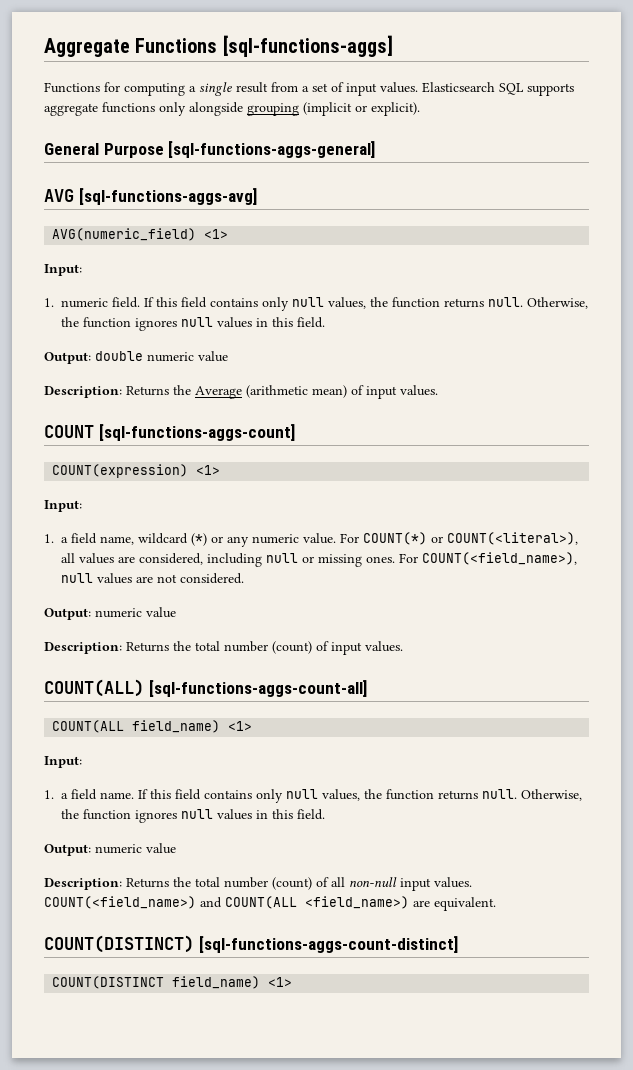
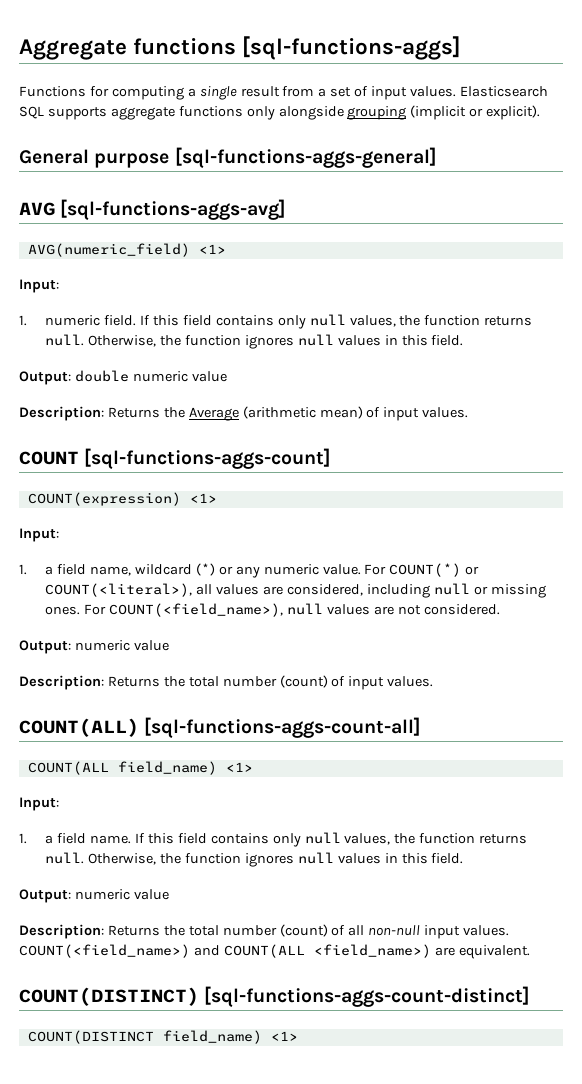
- Aggregate Functions [sql-functions-aggs]
+ Aggregate functions [sql-functions-aggs]
- General Purpose [sql-functions-aggs-general]
+ General purpose [sql-functions-aggs-general]

